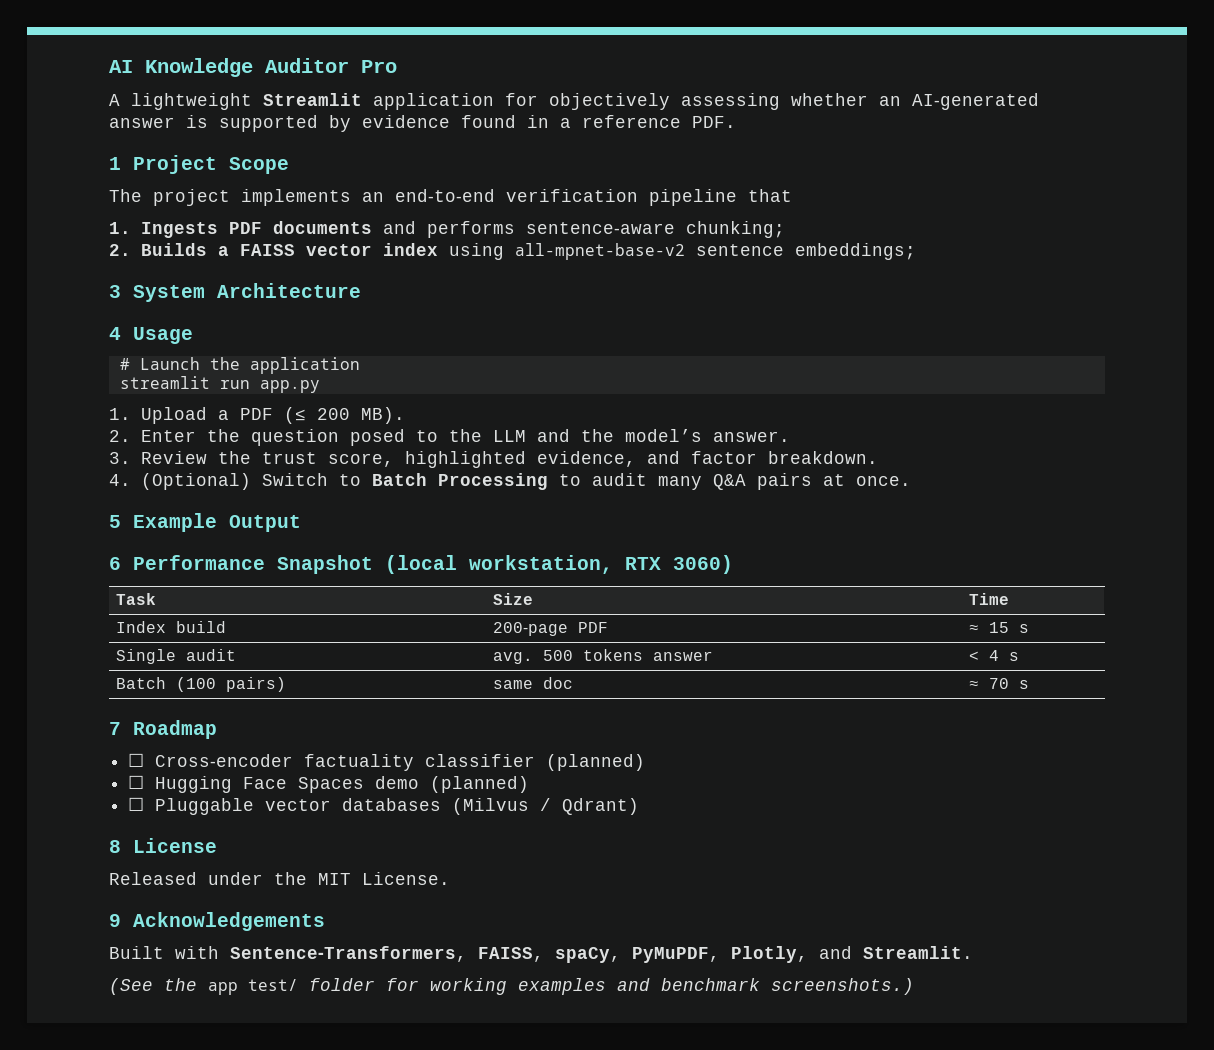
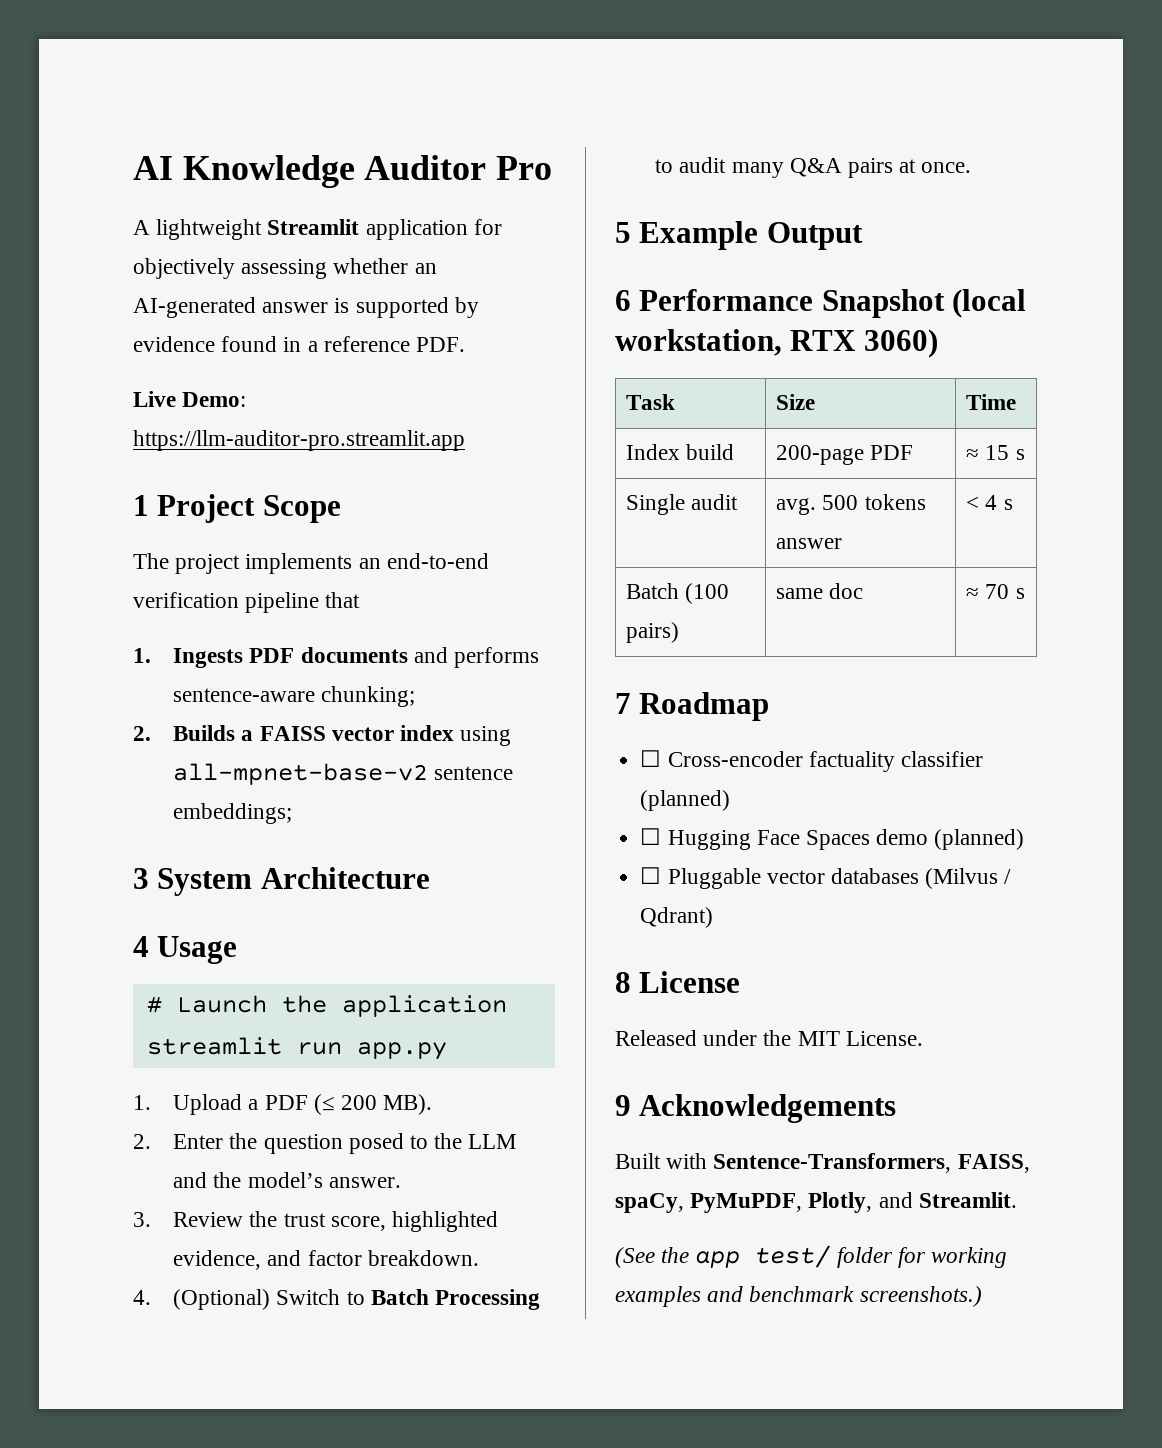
+ Live Demo: https://llm-auditor-pro.streamlit.app

